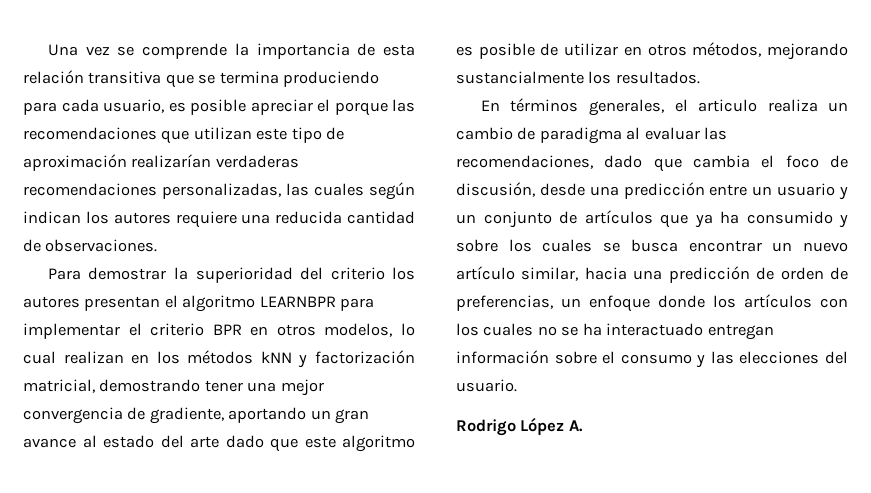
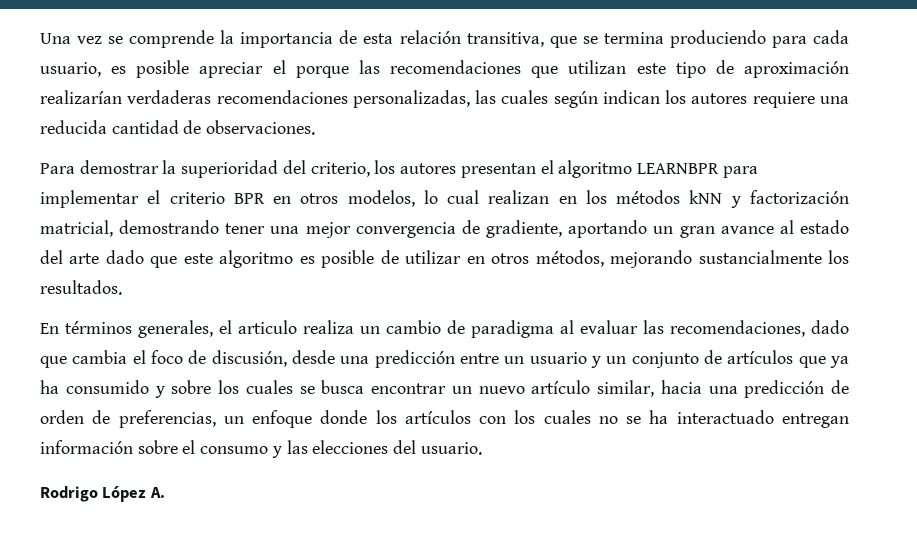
- Una vez se comprende la importancia de esta relación transitiva que se termina produciendo para cada usuario, es posible apreciar el porque las recomendaciones que utilizan este tipo de aproximación realizarían verdaderas recomendaciones personalizadas, las cuales según indican los autores requiere una reducida cantidad de observaciones.
+ Una vez se comprende la importancia de esta relación transitiva, que se termina produciendo para cada usuario, es posible apreciar el porque las recomendaciones que utilizan este tipo de aproximación realizarían verdaderas recomendaciones personalizadas, las cuales según indican los autores requiere una reducida cantidad de observaciones.
- Para demostrar la superioridad del criterio los autores presentan el algoritmo LEARNBPR para implementar el criterio BPR en otros modelos, lo cual realizan en los métodos kNN y factorización matricial, demostrando tener una mejor convergencia de gradiente, aportando un gran avance al estado del arte dado que este algoritmo es posible de utilizar en otros métodos, mejorando sustancialmente los resultados.
+ Para demostrar la superioridad del criterio, los autores presentan el algoritmo LEARNBPR para implementar el criterio BPR en otros modelos, lo cual realizan en los métodos kNN y factorización matricial, demostrando tener una mejor convergencia de gradiente, aportando un gran avance al estado del arte dado que este algoritmo es posible de utilizar en otros métodos, mejorando sustancialmente los resultados.

